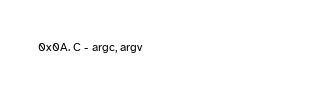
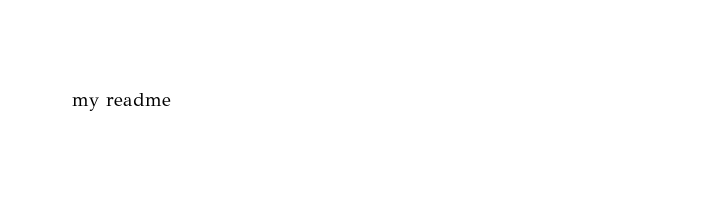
- 0x0A. C - argc, argv
+ my readme

